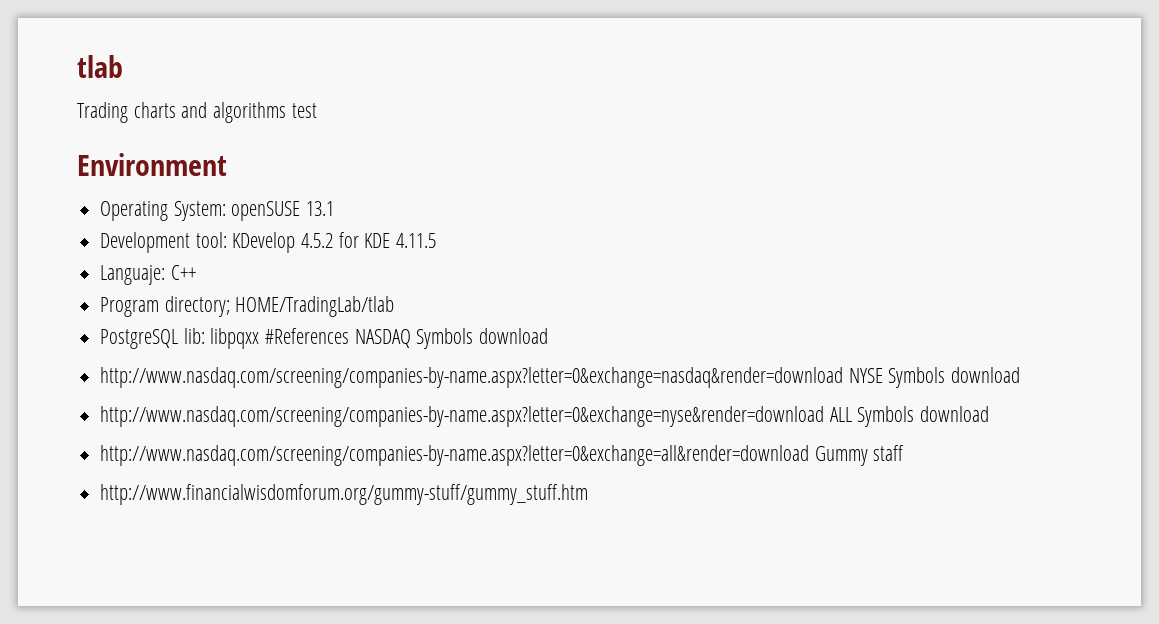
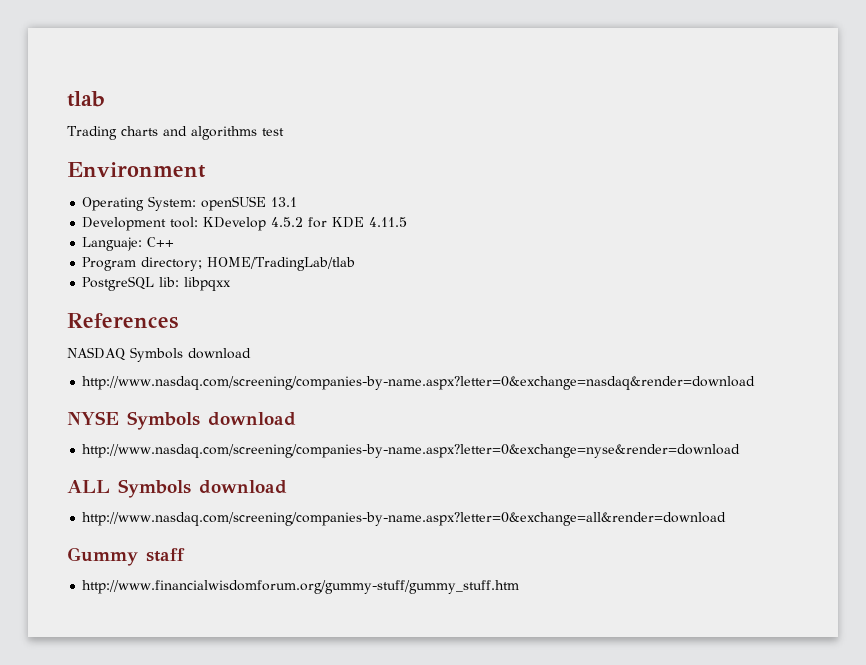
- PostgreSQL lib: libpqxx #References NASDAQ Symbols download
+ PostgreSQL lib: libpqxx
+ References
+ NASDAQ Symbols download
- http://www.nasdaq.com/screening/companies-by-name.aspx?letter=0&exchange=nasdaq&render=download NYSE Symbols download
+ http://www.nasdaq.com/screening/companies-by-name.aspx?letter=0&exchange=nasdaq&render=download
+ NYSE Symbols download
- http://www.nasdaq.com/screening/companies-by-name.aspx?letter=0&exchange=nyse&render=download ALL Symbols download
+ http://www.nasdaq.com/screening/companies-by-name.aspx?letter=0&exchange=nyse&render=download
+ ALL Symbols download
- http://www.nasdaq.com/screening/companies-by-name.aspx?letter=0&exchange=all&render=download Gummy staff
+ http://www.nasdaq.com/screening/companies-by-name.aspx?letter=0&exchange=all&render=download
+ Gummy staff

